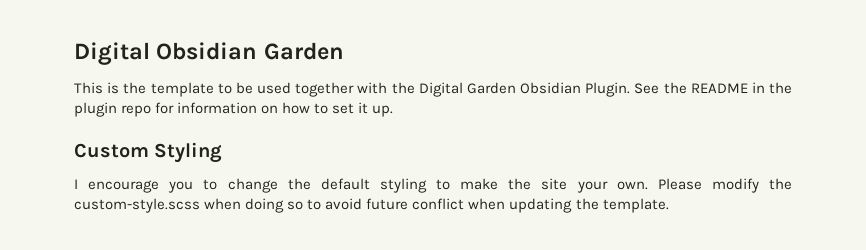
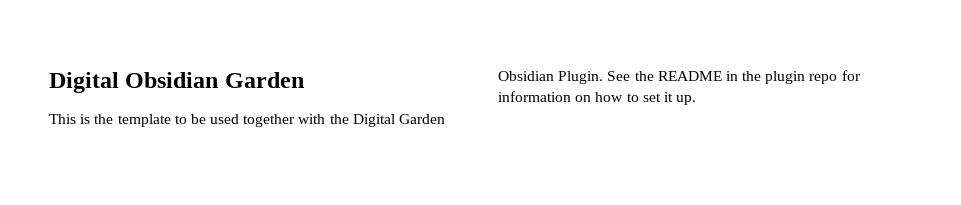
- Custom Styling
- I encourage you to change the default styling to make the site your own. Please modify the custom-style.scss when doing so to avoid future conflict when updating the template.

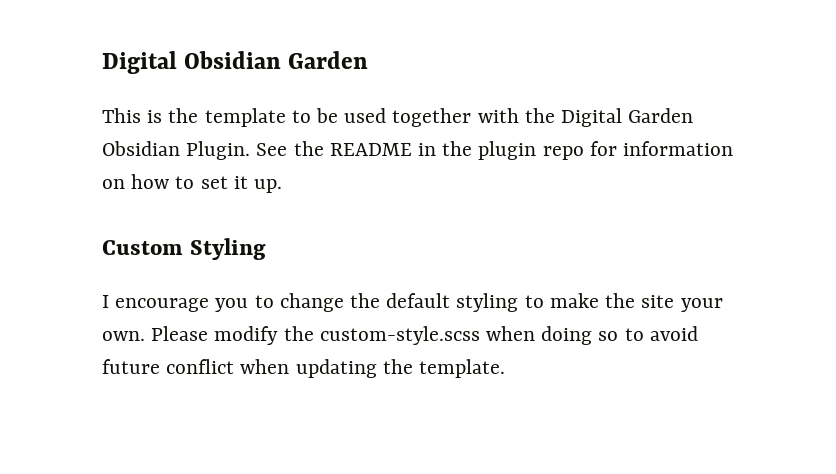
+ Custom Styling
+ I encourage you to change the default styling to make the site your own. Please modify the custom-style.scss when doing so to avoid future conflict when updating the template.

